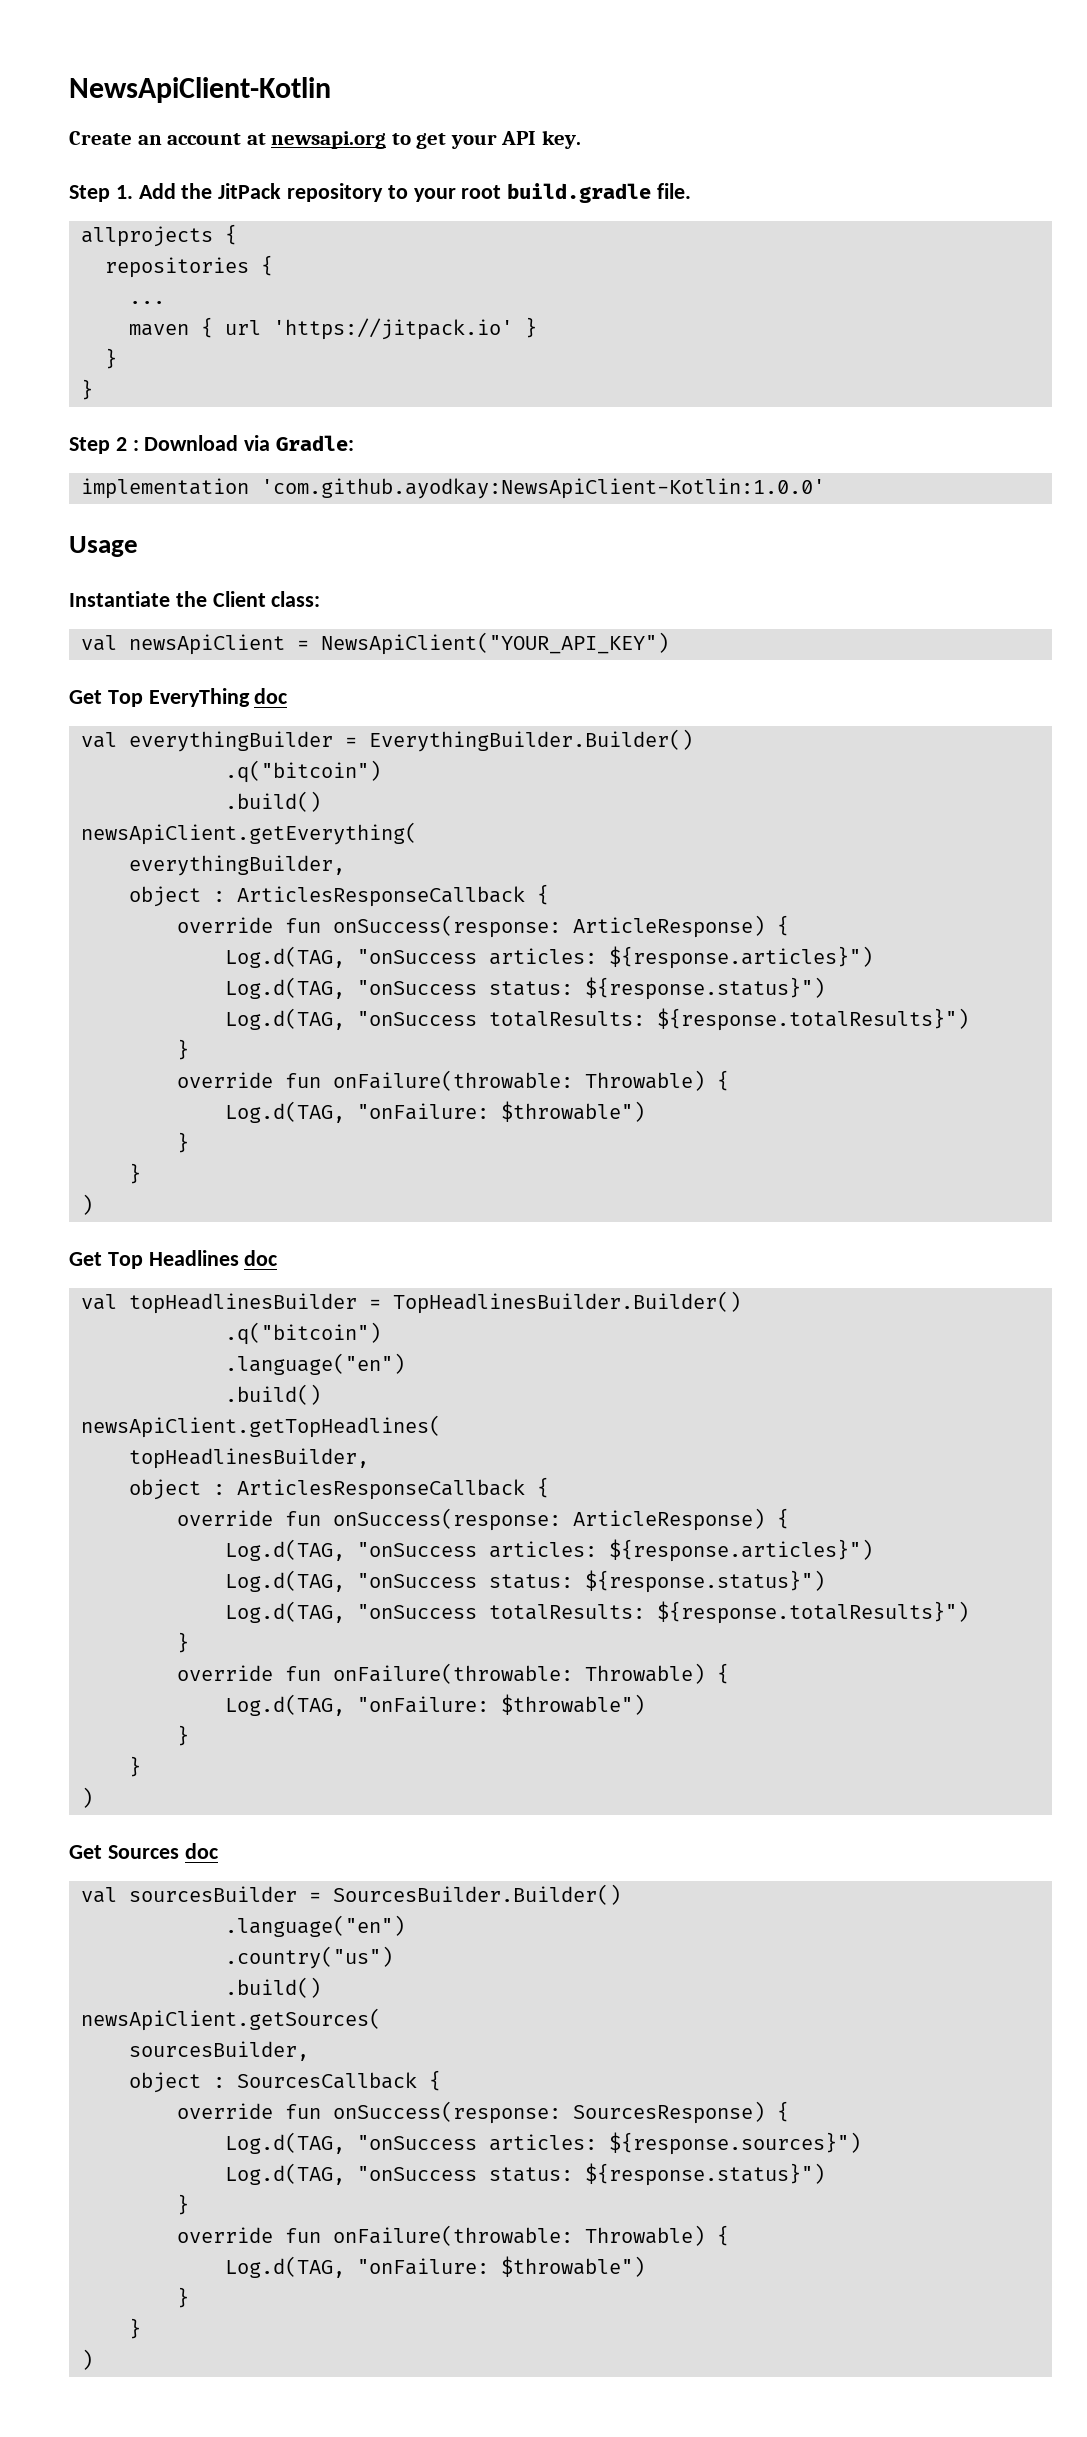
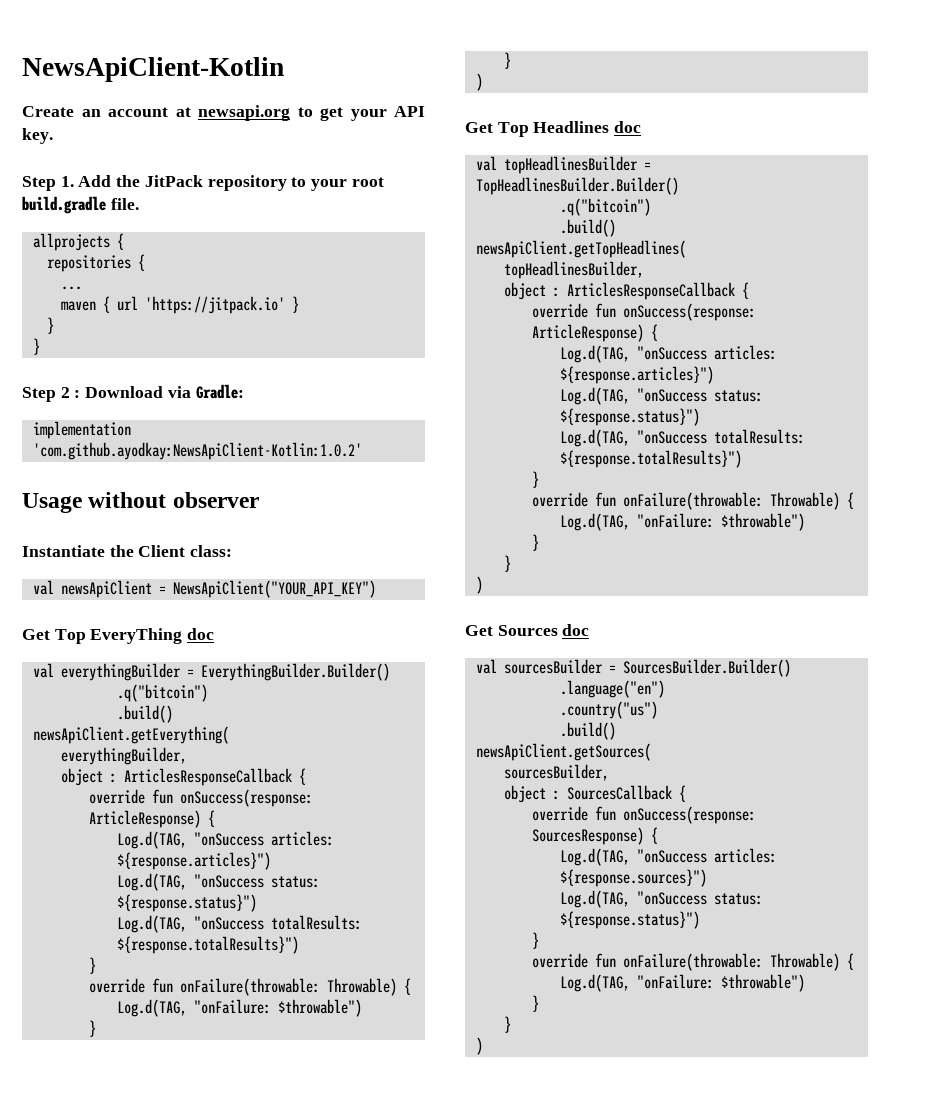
- implementation 'com.github.ayodkay:NewsApiClient-Kotlin:1.0.0'
+ implementation 'com.github.ayodkay:NewsApiClient-Kotlin:1.0.2'
- Usage
+ Usage without observer
  val topHeadlinesBuilder = TopHeadlinesBuilder.Builder()
  .q("bitcoin")
- .language("en")

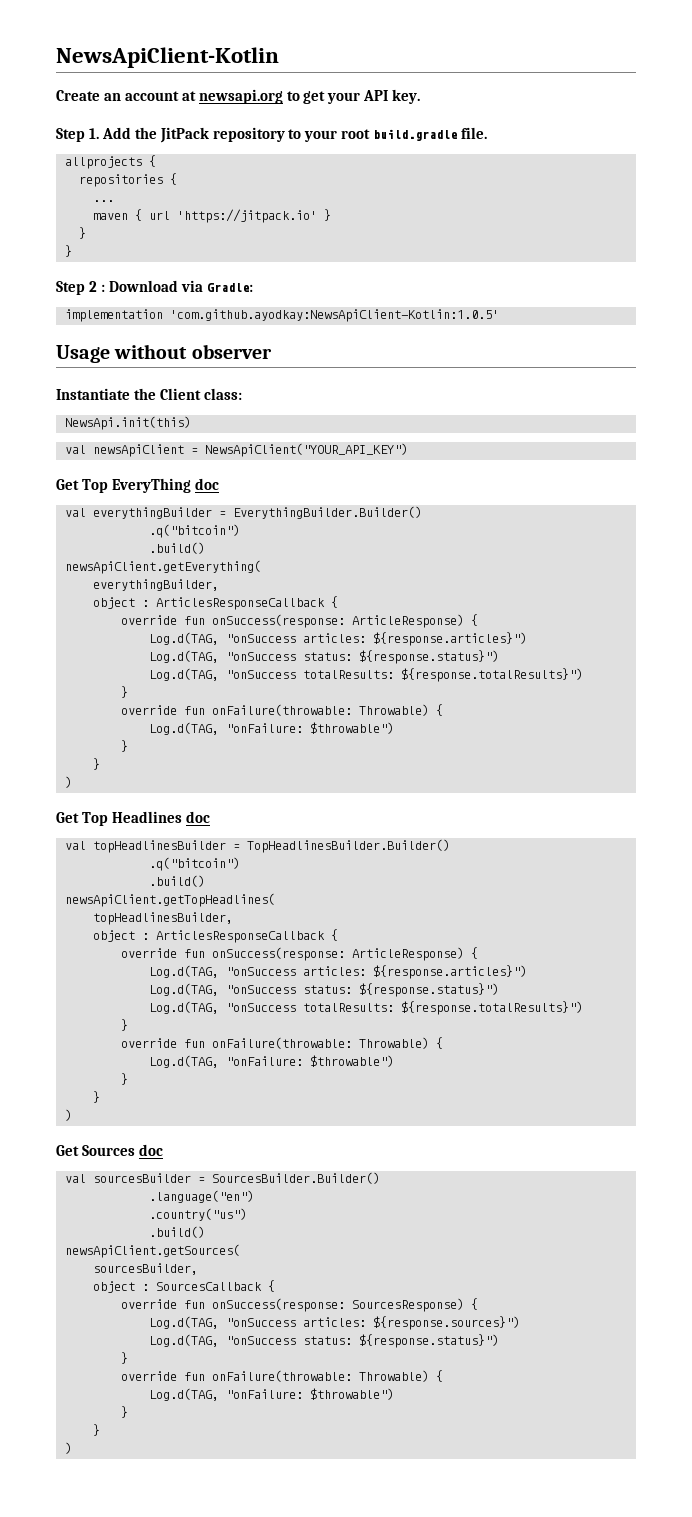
- implementation 'com.github.ayodkay:NewsApiClient-Kotlin:1.0.2'
+ implementation 'com.github.ayodkay:NewsApiClient-Kotlin:1.0.5'
+ NewsApi.init(this)

